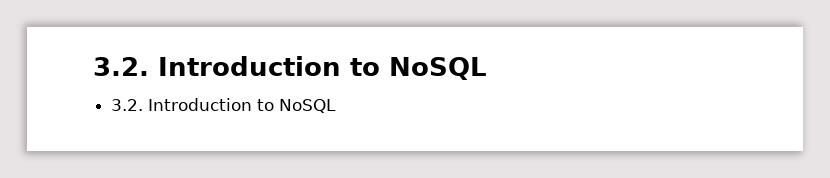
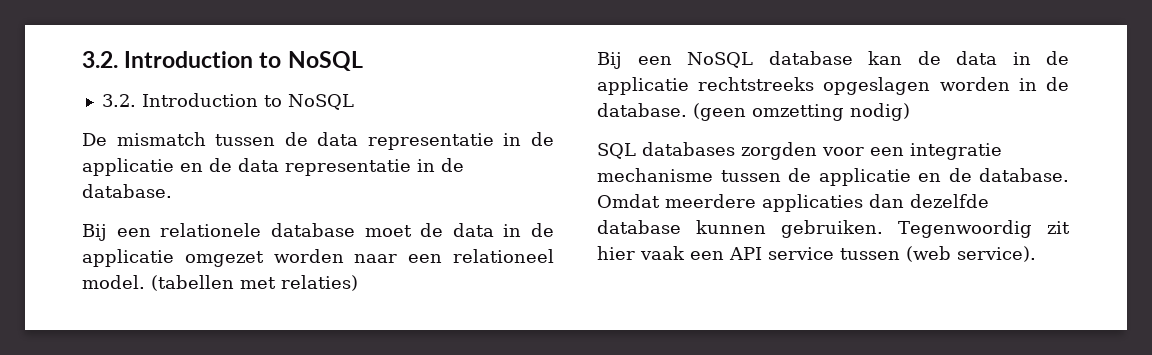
+ De mismatch tussen de data representatie in de applicatie en de data representatie in de database.
+ Bij een relationele database moet de data in de applicatie omgezet worden naar een relationeel model. (tabellen met relaties)
+ Bij een NoSQL database kan de data in de applicatie rechtstreeks opgeslagen worden in de database. (geen omzetting nodig)
+ SQL databases zorgden voor een integratie mechanisme tussen de applicatie en de database. Omdat meerdere applicaties dan dezelfde database kunnen gebruiken. Tegenwoordig zit hier vaak een API service tussen (web service).

